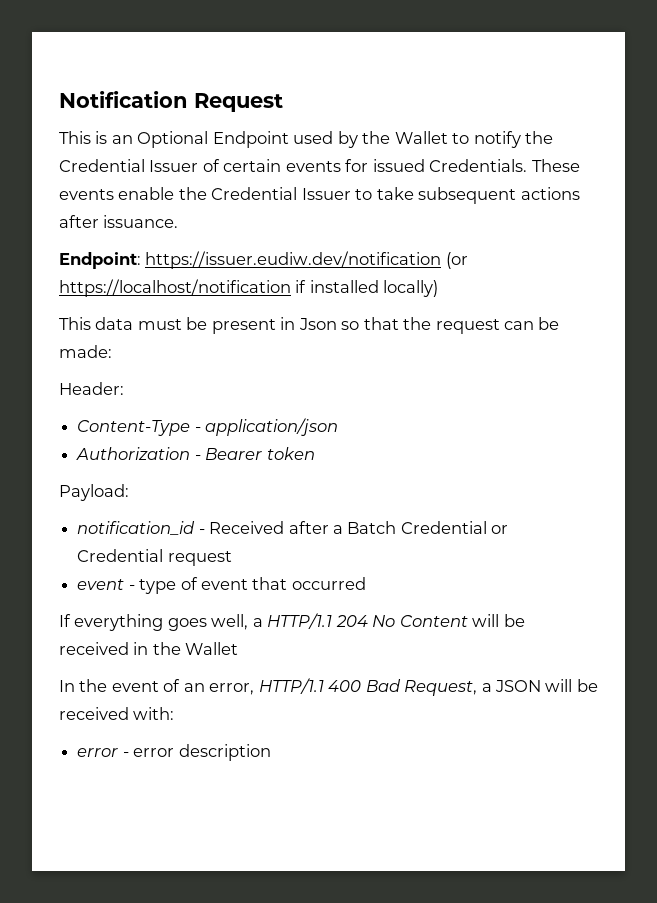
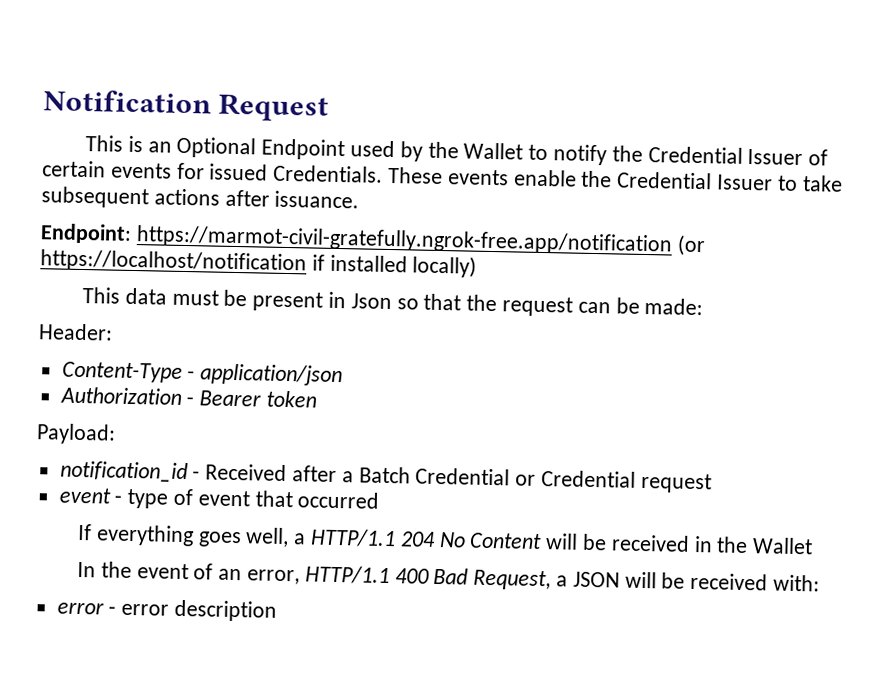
- Endpoint: https://issuer.eudiw.dev/notification (or https://localhost/notification if installed locally)
+ Endpoint: https://marmot-civil-gratefully.ngrok-free.app/notification (or https://localhost/notification if installed locally)

